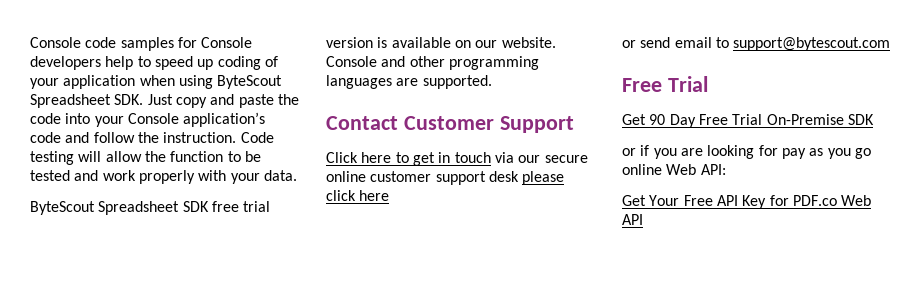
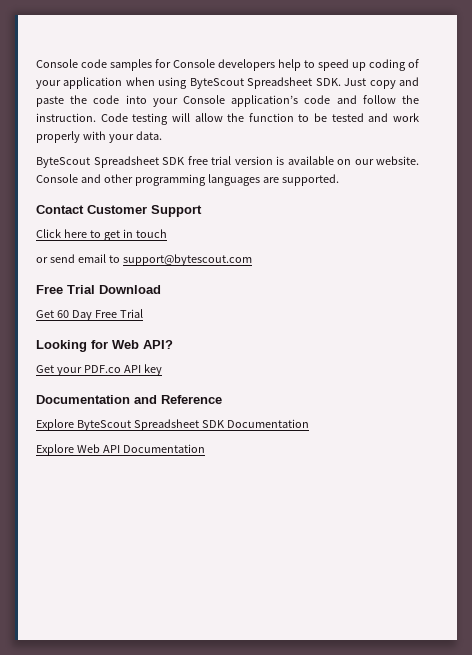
- Click here to get in touch via our secure online customer support desk please click here
+ Click here to get in touch
  or send email to support@bytescout.com
- Free Trial
- Get 90 Day Free Trial On-Premise SDK
- or if you are looking for pay as you go online Web API:
- Get Your Free API Key for PDF.co Web API
+ Free Trial Download
+ Get 60 Day Free Trial
+ Looking for Web API?
+ Get your PDF.co API key
+ Documentation and Reference
+ Explore ByteScout Spreadsheet SDK Documentation
+ Explore Web API Documentation

